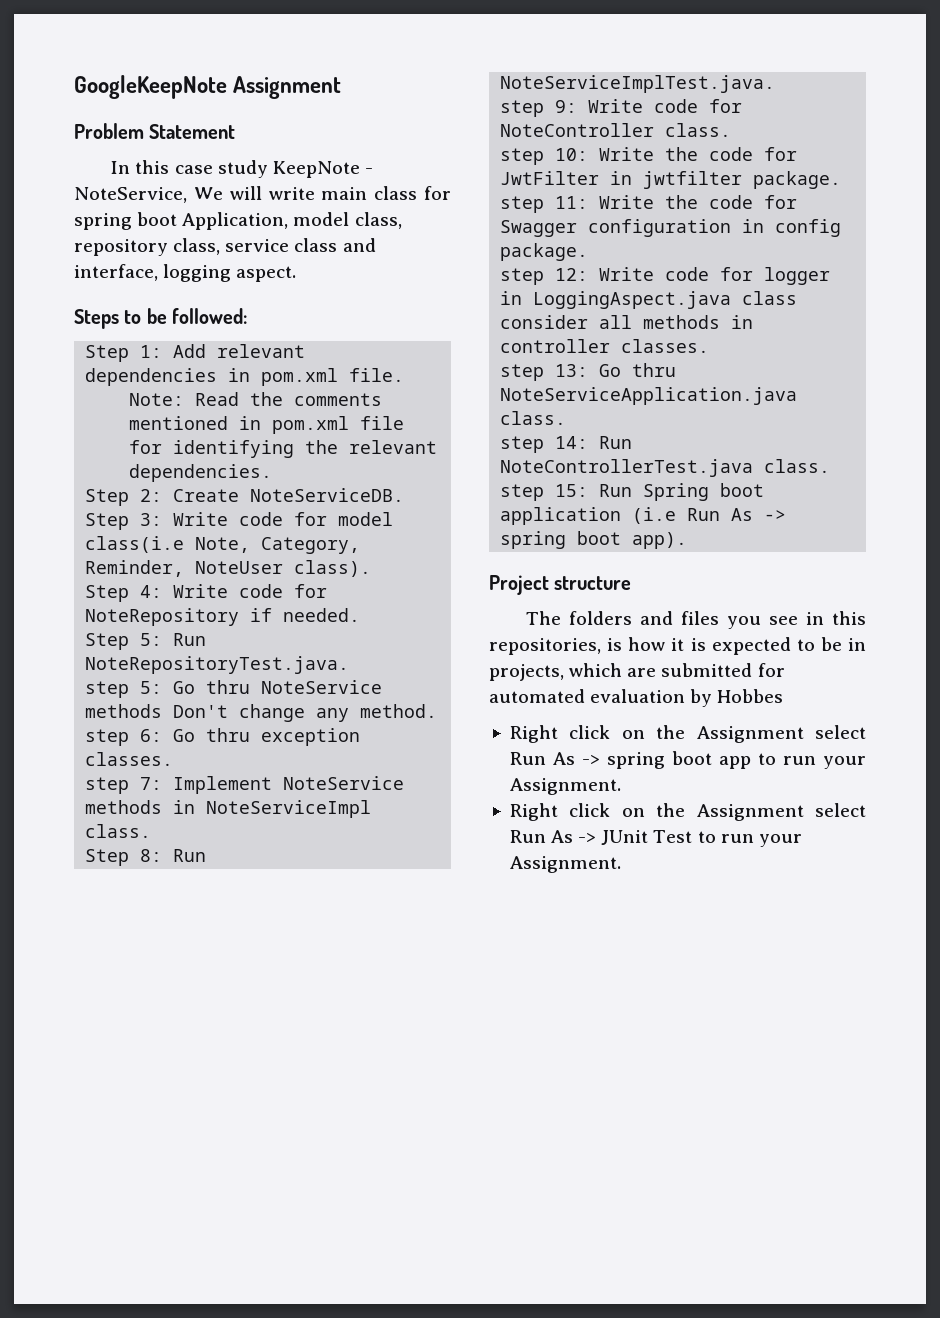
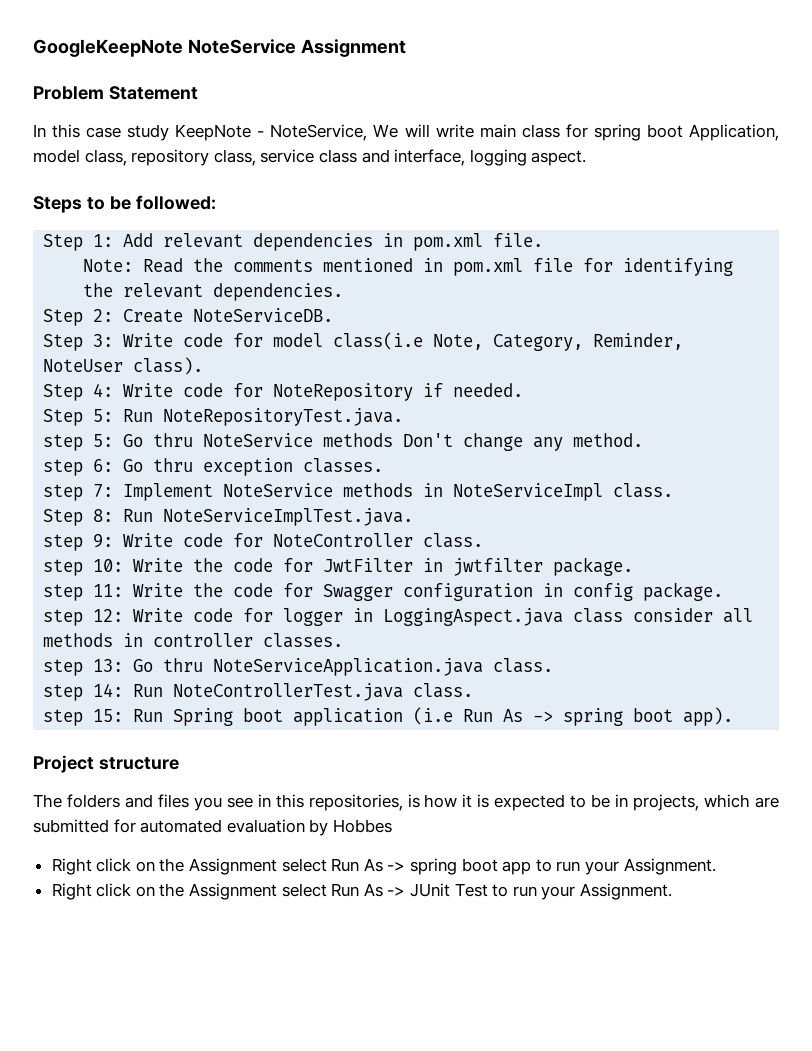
- GoogleKeepNote Assignment
+ GoogleKeepNote NoteService Assignment

